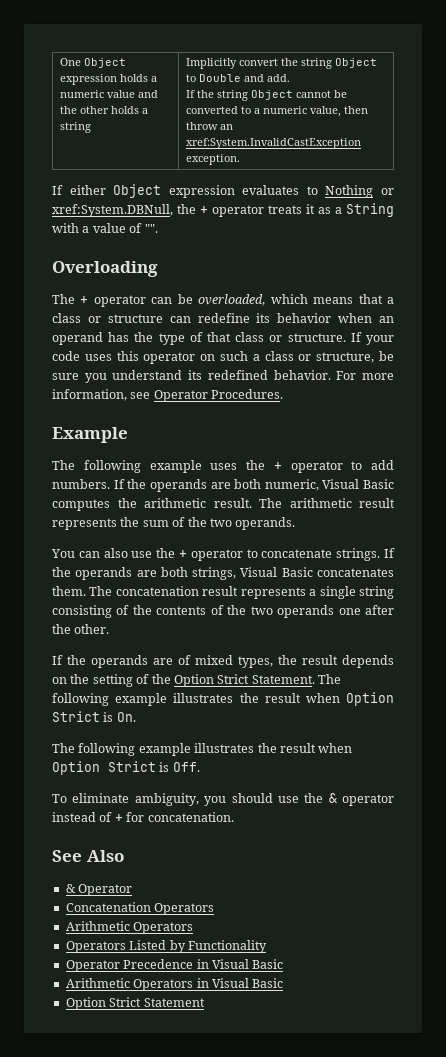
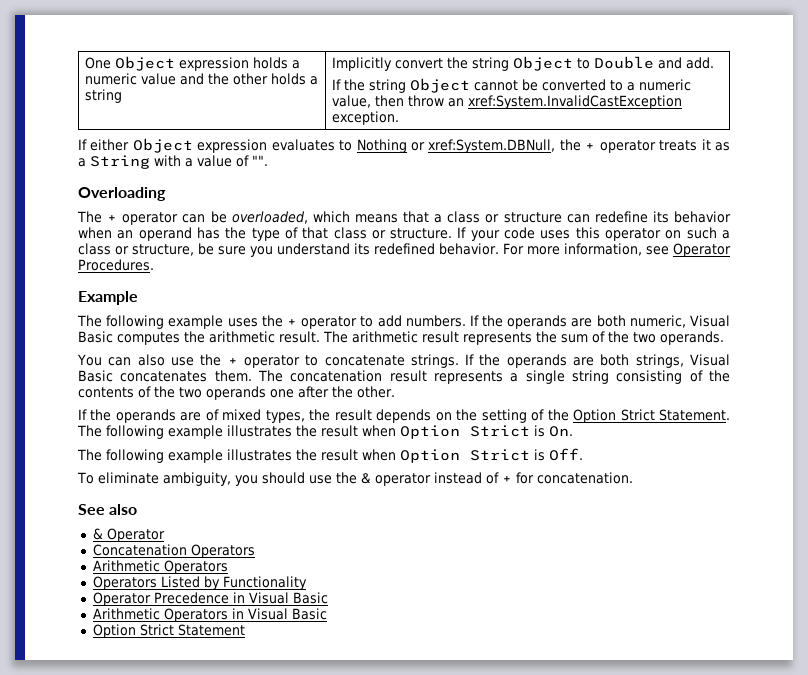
- See Also
+ See also

